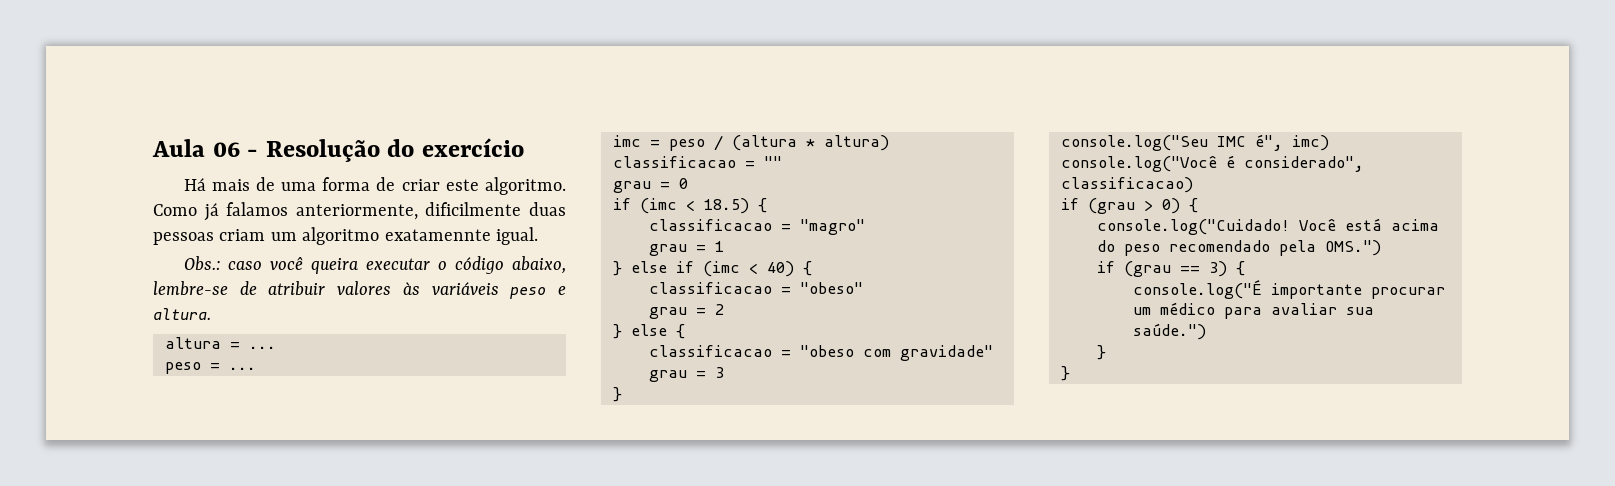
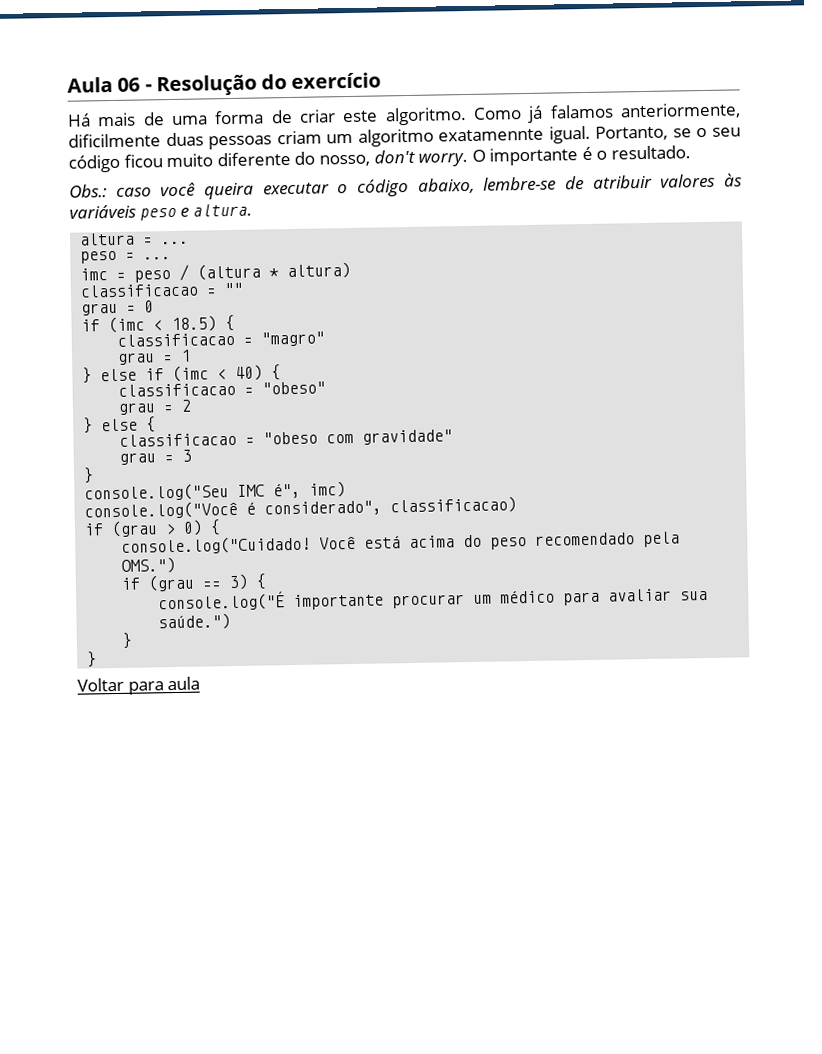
+ Portanto, se o seu código ficou muito diferente do nosso, don't worry. O importante é o resultado.
+ Voltar para aula

